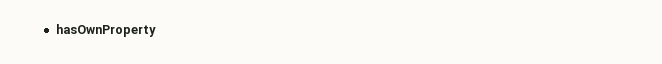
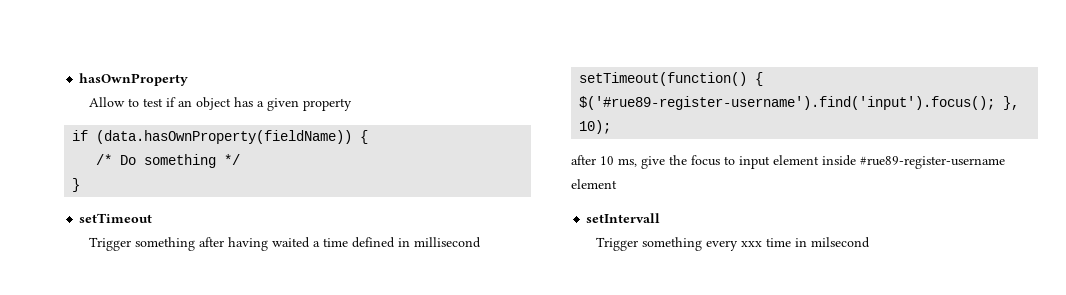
+ Allow to test if an object has a given property
+ if (data.hasOwnProperty(fieldName)) {
+ /* Do something */
+ }
+ setTimeout
+ Trigger something after having waited a time defined in millisecond
+ setTimeout(function() { $('#rue89-register-username').find('input').focus(); }, 10);
+ after 10 ms, give the focus to input element inside #rue89-register-username element
+ setIntervall
+ Trigger something every xxx time in milsecond

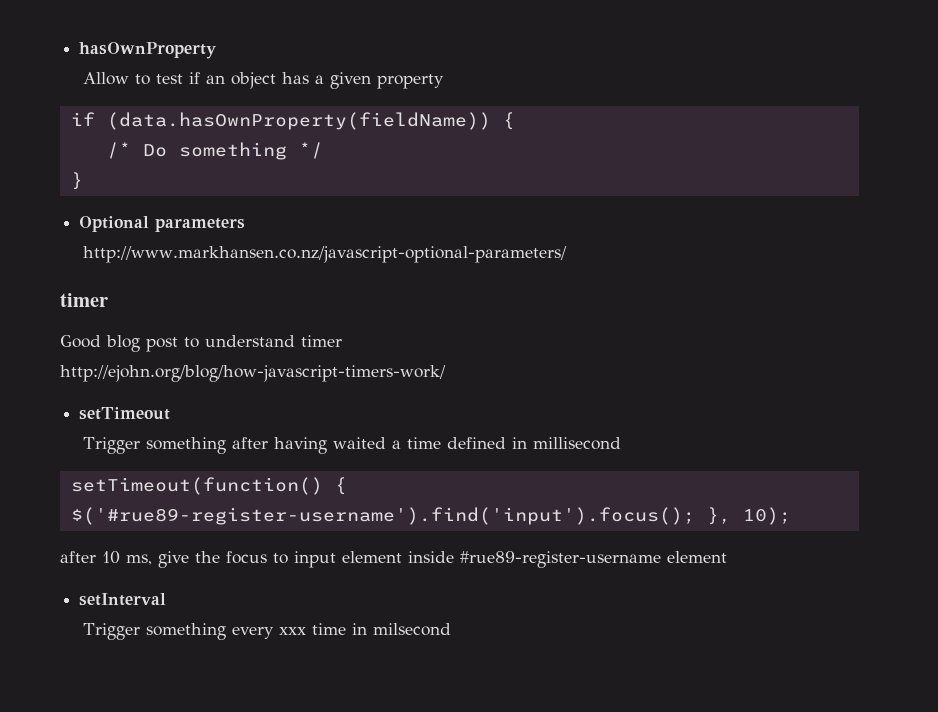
+ Optional parameters
+ http://www.markhansen.co.nz/javascript-optional-parameters/
+ timer
+ Good blog post to understand timer
+ http://ejohn.org/blog/how-javascript-timers-work/
- setIntervall
+ setInterval

